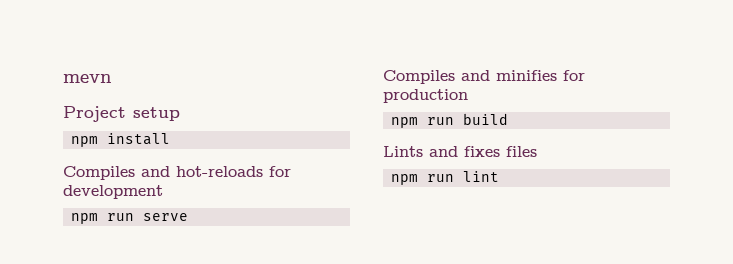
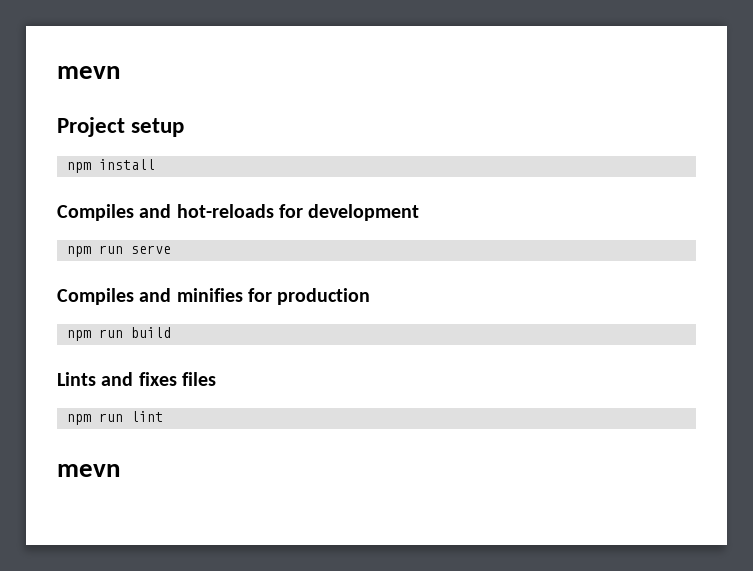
  npm run lint
+ mevn

